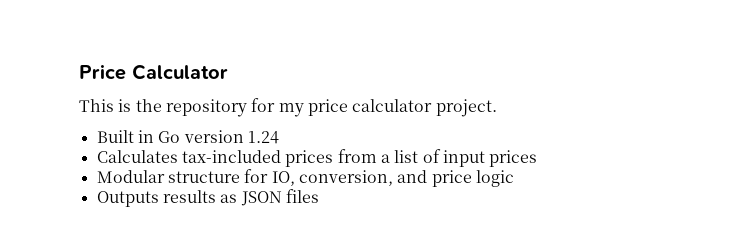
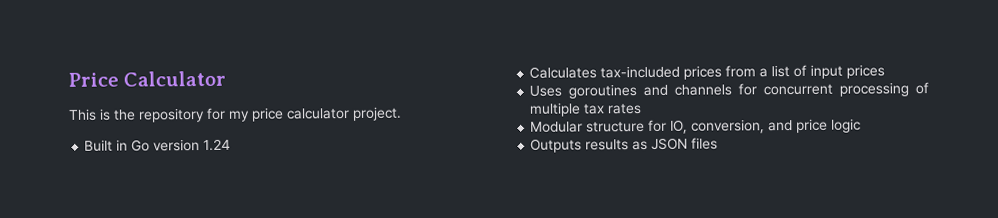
+ Uses goroutines and channels for concurrent processing of multiple tax rates

